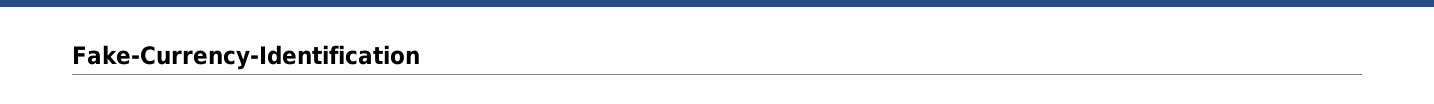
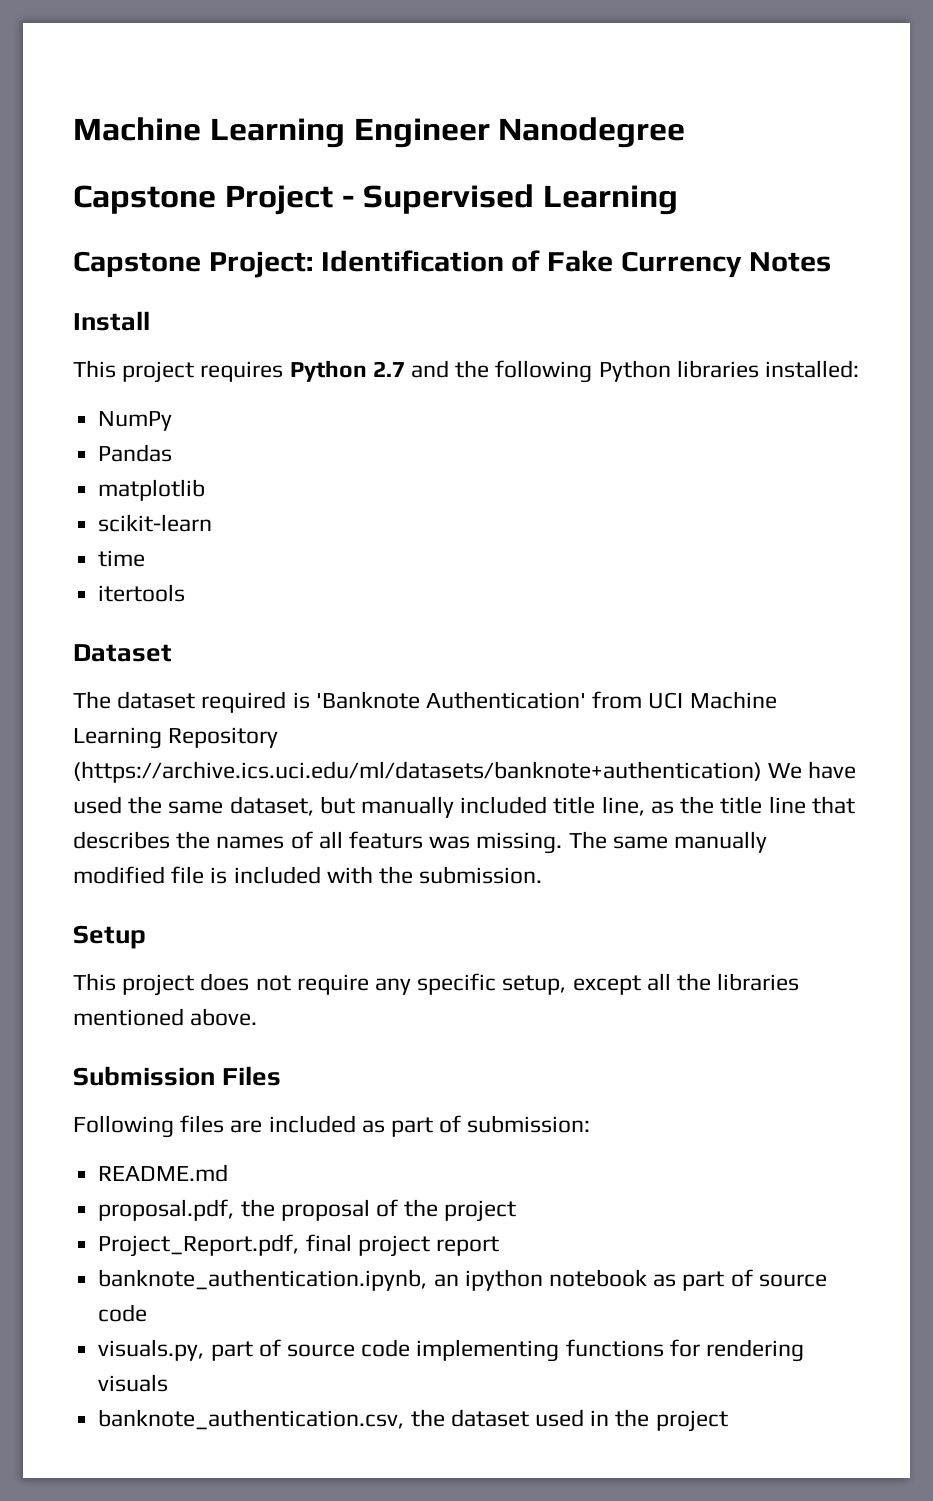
- Fake-Currency-Identification
+ Machine Learning Engineer Nanodegree
+ Capstone Project - Supervised Learning
+ Capstone Project: Identification of Fake Currency Notes
+ Install
+ This project requires Python 2.7 and the following Python libraries installed:
+ NumPy
+ Pandas
+ matplotlib
+ scikit-learn
+ time
+ itertools
+ Dataset
+ The dataset required is 'Banknote Authentication' from UCI Machine Learning Repository (https://archive.ics.uci.edu/ml/datasets/banknote+authentication) We have used the same dataset, but manually included title line, as the title line that describes the names of all featurs was missing. The same manually modified file is included with the submission.
+ Setup
+ This project does not require any specific setup, except all the libraries mentioned above.
+ Submission Files
+ Following files are included as part of submission:
+ README.md
+ proposal.pdf, the proposal of the project
+ Project_Report.pdf, final project report
+ banknote_authentication.ipynb, an ipython notebook as part of source code
+ visuals.py, part of source code implementing functions for rendering visuals
+ banknote_authentication.csv, the dataset used in the project

